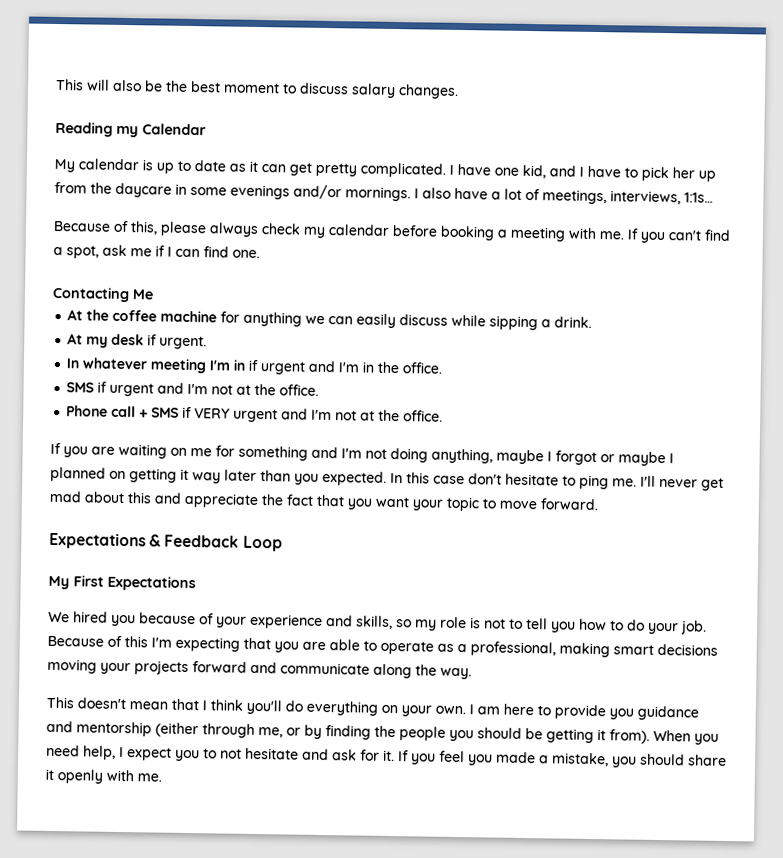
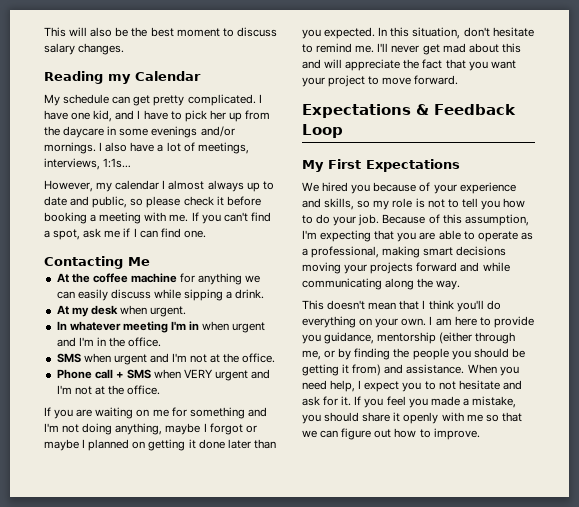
- My calendar is up to date as it can get pretty complicated.
+ My schedule can get pretty complicated.
- Because of this, please always check my calendar before booking a meeting with me.
+ However, my calendar I almost always up to date and public, so please check it before booking a meeting with me.
- At my desk if urgent.
+ At my desk when urgent.
- In whatever meeting I'm in if urgent and I'm in the office.
+ In whatever meeting I'm in when urgent and I'm in the office.
- SMS if urgent and I'm not at the office.
+ SMS when urgent and I'm not at the office.
- Phone call + SMS if VERY urgent and I'm not at the office.
+ Phone call + SMS when VERY urgent and I'm not at the office.
- If you are waiting on me for something and I'm not doing anything, maybe I forgot or maybe I planned on getting it way later than you expected.
+ If you are waiting on me for something and I'm not doing anything, maybe I forgot or maybe I planned on getting it done later than you expected.
- In this case don't hesitate to ping me.
+ In this situation, don't hesitate to remind me.
- I'll never get mad about this and appreciate the fact that you want your topic to move forward.
+ I'll never get mad about this and will appreciate the fact that you want your project to move forward.
- Because of this I'm expecting that you are able to operate as a professional, making smart decisions moving your projects forward and communicate along the way.
+ Because of this assumption, I'm expecting that you are able to operate as a professional, making smart decisions moving your projects forward and while communicating along the way.
- I am here to provide you guidance and mentorship (either through me, or by finding the people you should be getting it from).
+ I am here to provide you guidance, mentorship (either through me, or by finding the people you should be getting it from) and assistance.
- If you feel you made a mistake, you should share it openly with me.
+ If you feel you made a mistake, you should share it openly with me so that we can figure out how to improve.

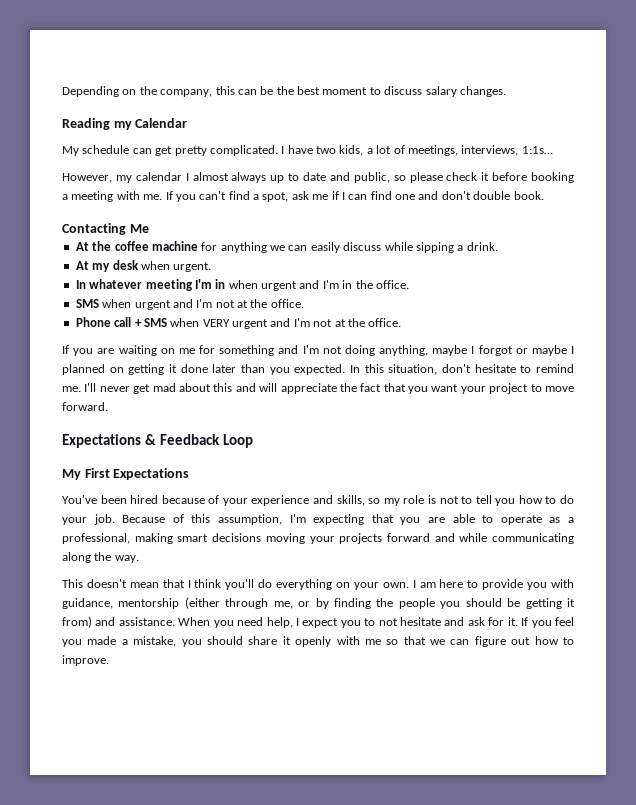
- This will also be the best moment to discuss salary changes.
+ Depending on the company, this can be the best moment to discuss salary changes.
- I have one kid, and I have to pick her up from the daycare in some evenings and/or mornings. I also have a lot of meetings, interviews, 1:1s…
+ I have two kids, a lot of meetings, interviews, 1:1s…
- If you can't find a spot, ask me if I can find one.
+ If you can't find a spot, ask me if I can find one and don't double book.
- We hired you because of your experience and skills, so my role is not to tell you how to do your job.
+ You've been hired because of your experience and skills, so my role is not to tell you how to do your job.
- I am here to provide you guidance, mentorship (either through me, or by finding the people you should be getting it from) and assistance.
+ I am here to provide you with guidance, mentorship (either through me, or by finding the people you should be getting it from) and assistance.

